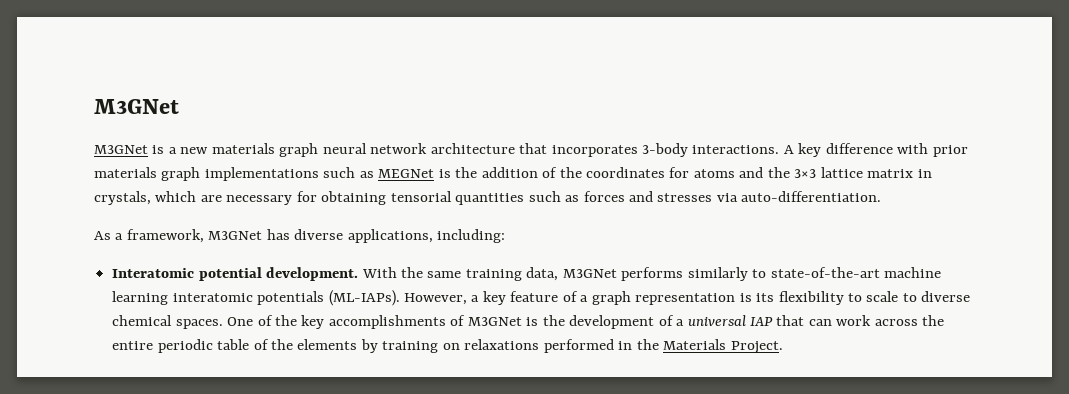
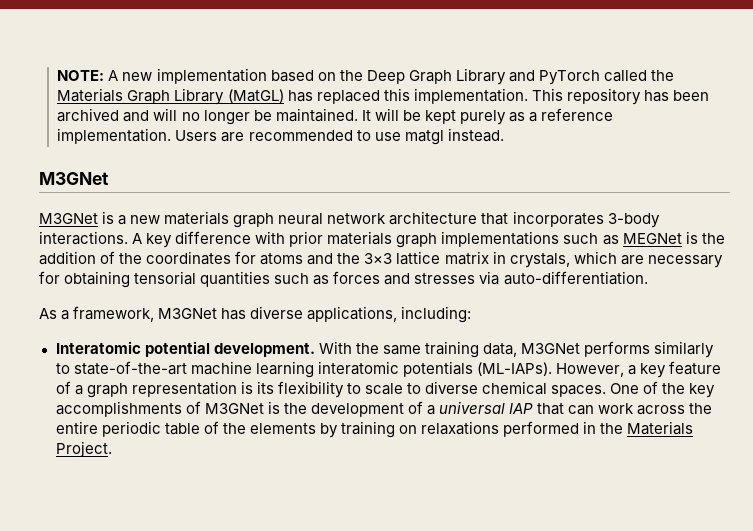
+ NOTE: A new implementation based on the Deep Graph Library and PyTorch called the Materials Graph Library (MatGL) has replaced this implementation. This repository has been archived and will no longer be maintained. It will be kept purely as a reference implementation. Users are recommended to use matgl instead.

